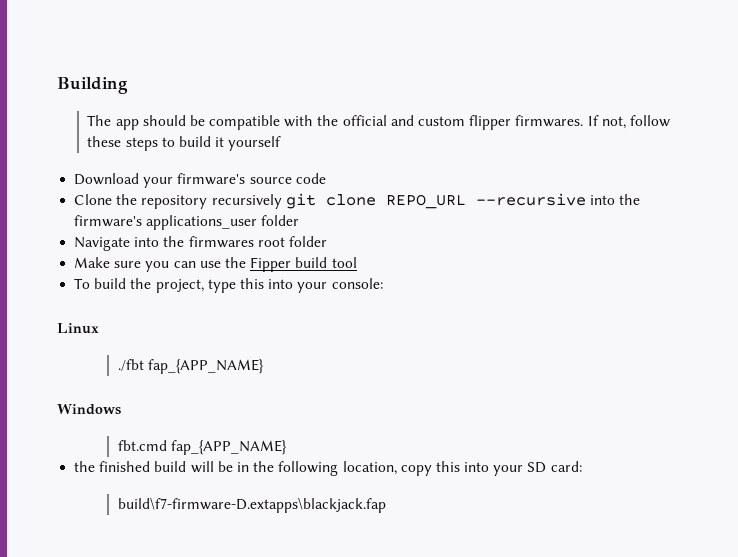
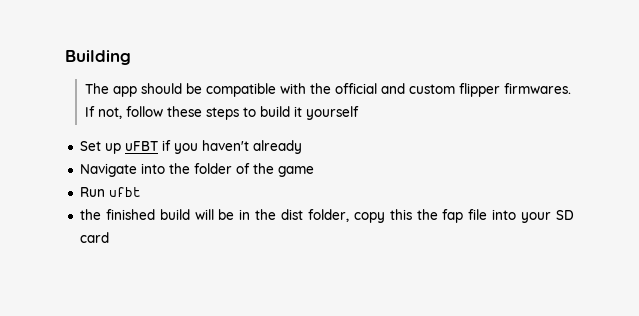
- Download your firmware's source code
- Clone the repository recursively git clone REPO_URL --recursive into the firmware's applications_user folder
+ Set up uFBT if you haven't already
- Navigate into the firmwares root folder
- Make sure you can use the Fipper build tool
- To build the project, type this into your console:
- Linux
- ./fbt fap_{APP_NAME}
- Windows
- fbt.cmd fap_{APP_NAME}
+ Navigate into the folder of the game
+ Run ufbt
- the finished build will be in the following location, copy this into your SD card:
- build\f7-firmware-D.extapps\blackjack.fap
+ the finished build will be in the dist folder, copy this the fap file into your SD card

